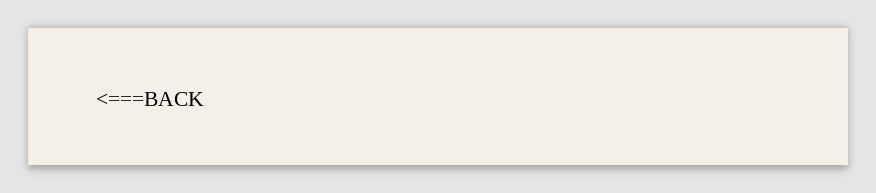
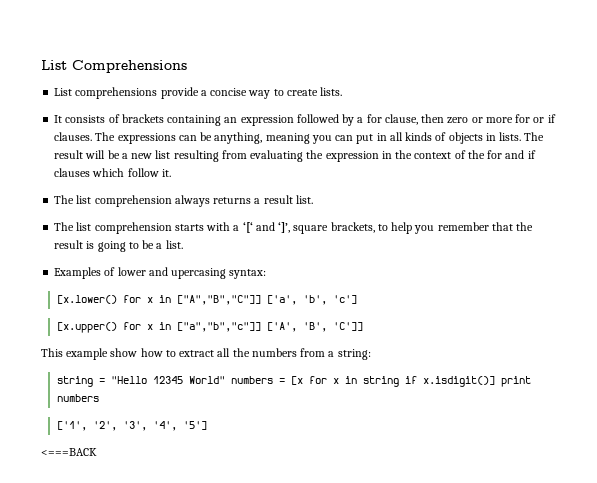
+ List Comprehensions
+ List comprehensions provide a concise way to create lists.
+ It consists of brackets containing an expression followed by a for clause, then zero or more for or if clauses. The expressions can be anything, meaning you can put in all kinds of objects in lists. The result will be a new list resulting from evaluating the expression in the context of the for and if clauses which follow it.
+ The list comprehension always returns a result list.
+ The list comprehension starts with a ‘[‘ and ‘]’, square brackets, to help you remember that the result is going to be a list.
+ Examples of lower and upercasing syntax:
+ [x.lower() for x in ["A","B","C"]] ['a', 'b', 'c']
+ [x.upper() for x in ["a","b","c"]] ['A', 'B', 'C']]
+ This example show how to extract all the numbers from a string:
+ string = "Hello 12345 World" numbers = [x for x in string if x.isdigit()] print numbers
+ ['1', '2', '3', '4', '5']

